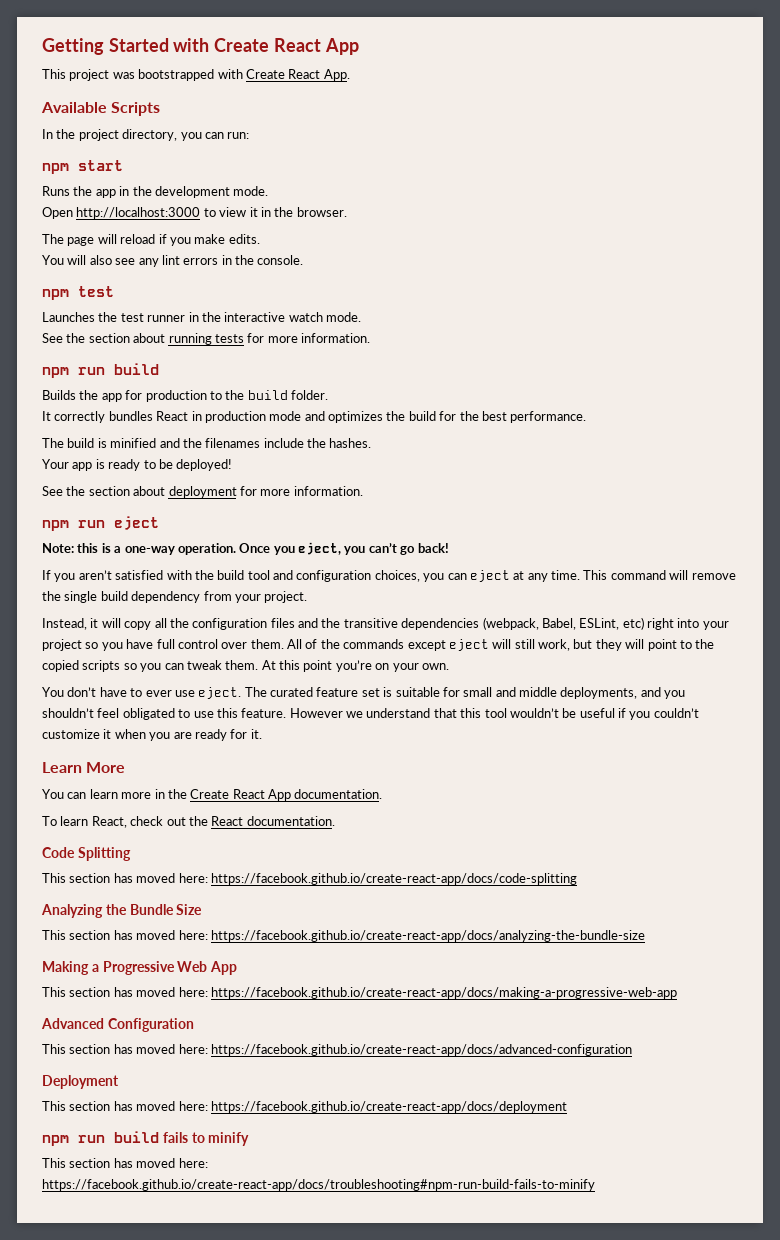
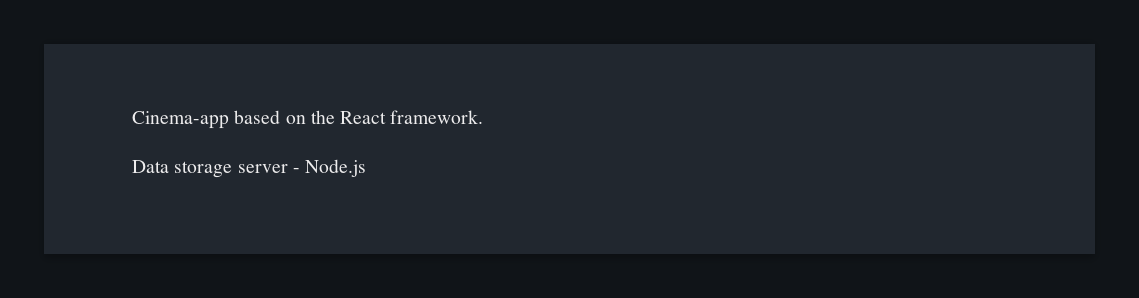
- Getting Started with Create React App
- This project was bootstrapped with Create React App.
- Available Scripts
- In the project directory, you can run:
- npm start
- Runs the app in the development mode.
- Open http://localhost:3000 to view it in the browser.
- The page will reload if you make edits.
- You will also see any lint errors in the console.
- npm test
- Launches the test runner in the interactive watch mode.
- See the section about running tests for more information.
- npm run build
- Builds the app for production to the build folder.
- It correctly bundles React in production mode and optimizes the build for the best performance.
- The build is minified and the filenames include the hashes.
- Your app is ready to be deployed!
- See the section about deployment for more information.
- npm run eject
- Note: this is a one-way operation. Once you eject, you can’t go back!
- If you aren’t satisfied with the build tool and configuration choices, you can eject at any time. This command will remove the single build dependency from your project.
- Instead, it will copy all the configuration files and the transitive dependencies (webpack, Babel, ESLint, etc) right into your project so you have full control over them. All of the commands except eject will still work, but they will point to the copied scripts so you can tweak them. At this point you’re on your own.
- You don’t have to ever use eject. The curated feature set is suitable for small and middle deployments, and you shouldn’t feel obligated to use this feature. However we understand that this tool wouldn’t be useful if you couldn’t customize it when you are ready for it.
- Learn More
- You can learn more in the Create React App documentation.
- To learn React, check out the React documentation.
- Code Splitting
- This section has moved here: https://facebook.github.io/create-react-app/docs/code-splitting
- Analyzing the Bundle Size
- This section has moved here: https://facebook.github.io/create-react-app/docs/analyzing-the-bundle-size
- Making a Progressive Web App
- This section has moved here: https://facebook.github.io/create-react-app/docs/making-a-progressive-web-app
- Advanced Configuration
- This section has moved here: https://facebook.github.io/create-react-app/docs/advanced-configuration
- Deployment
- This section has moved here: https://facebook.github.io/create-react-app/docs/deployment
- npm run build fails to minify
- This section has moved here: https://facebook.github.io/create-react-app/docs/troubleshooting#npm-run-build-fails-to-minify
+ Cinema-app based on the React framework.
+ Data storage server - Node.js

